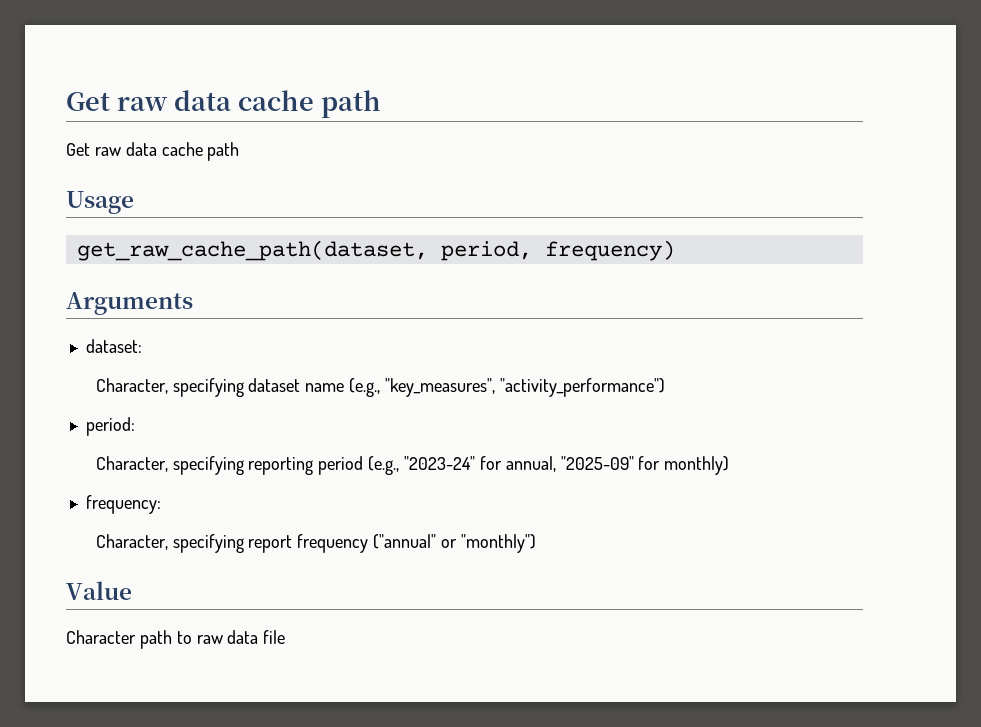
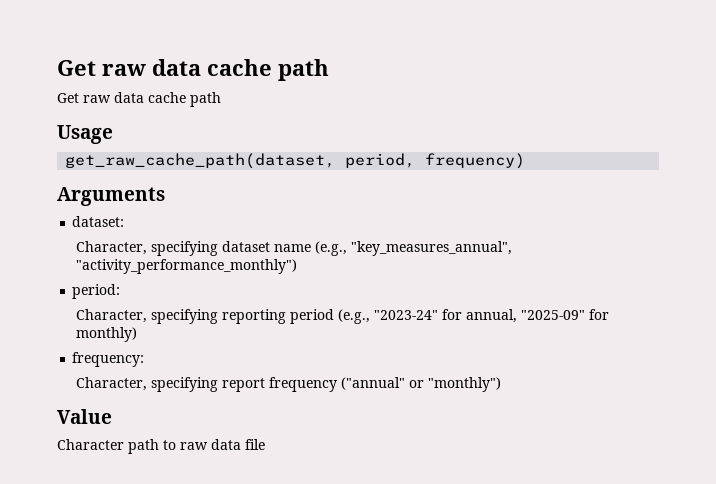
- Character, specifying dataset name (e.g., "key_measures", "activity_performance")
+ Character, specifying dataset name (e.g., "key_measures_annual", "activity_performance_monthly")

